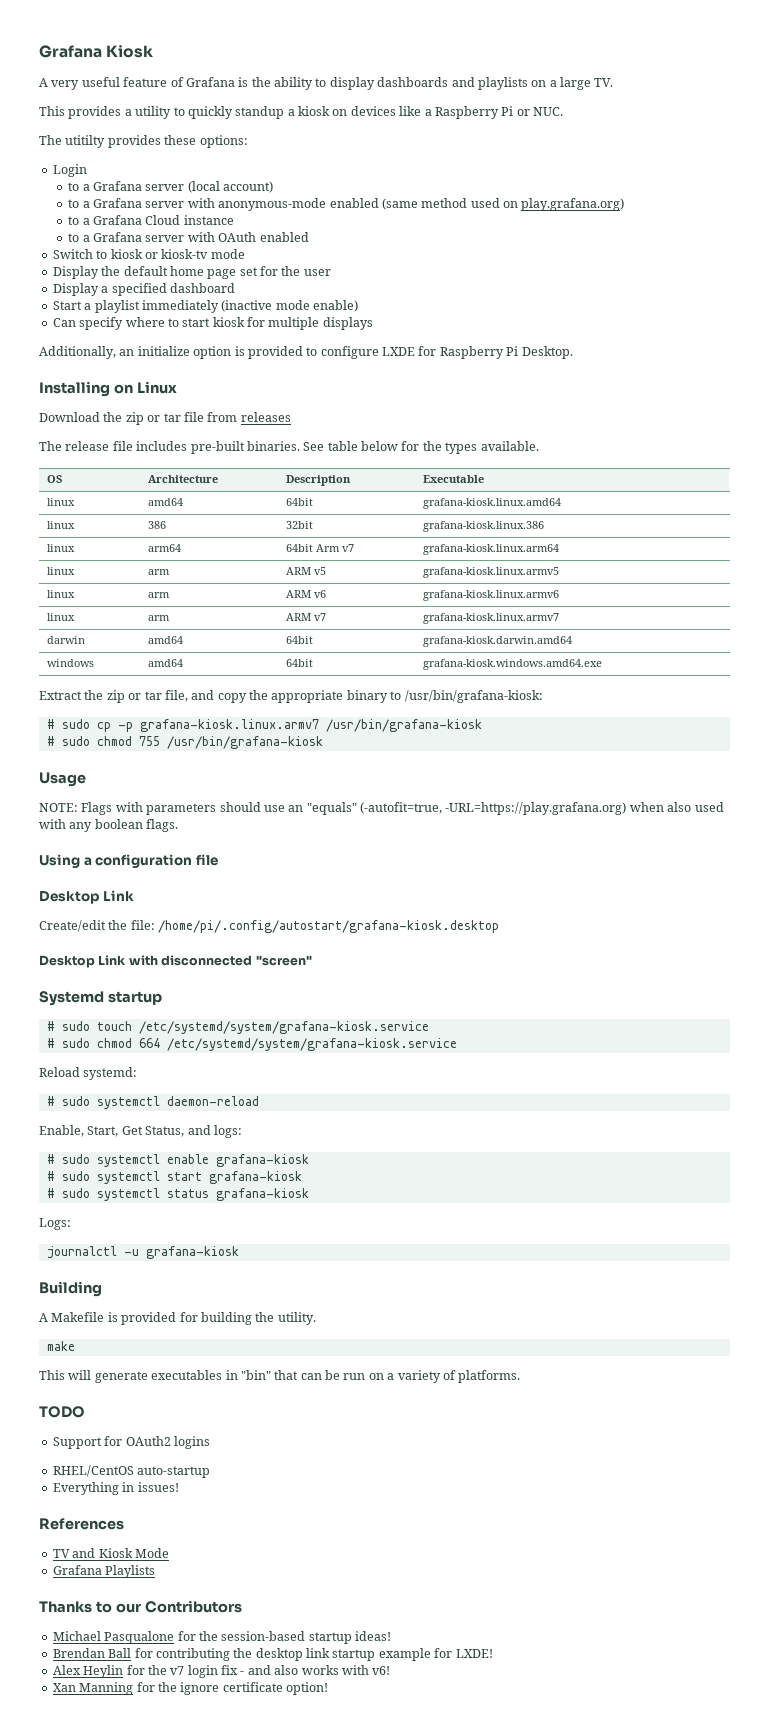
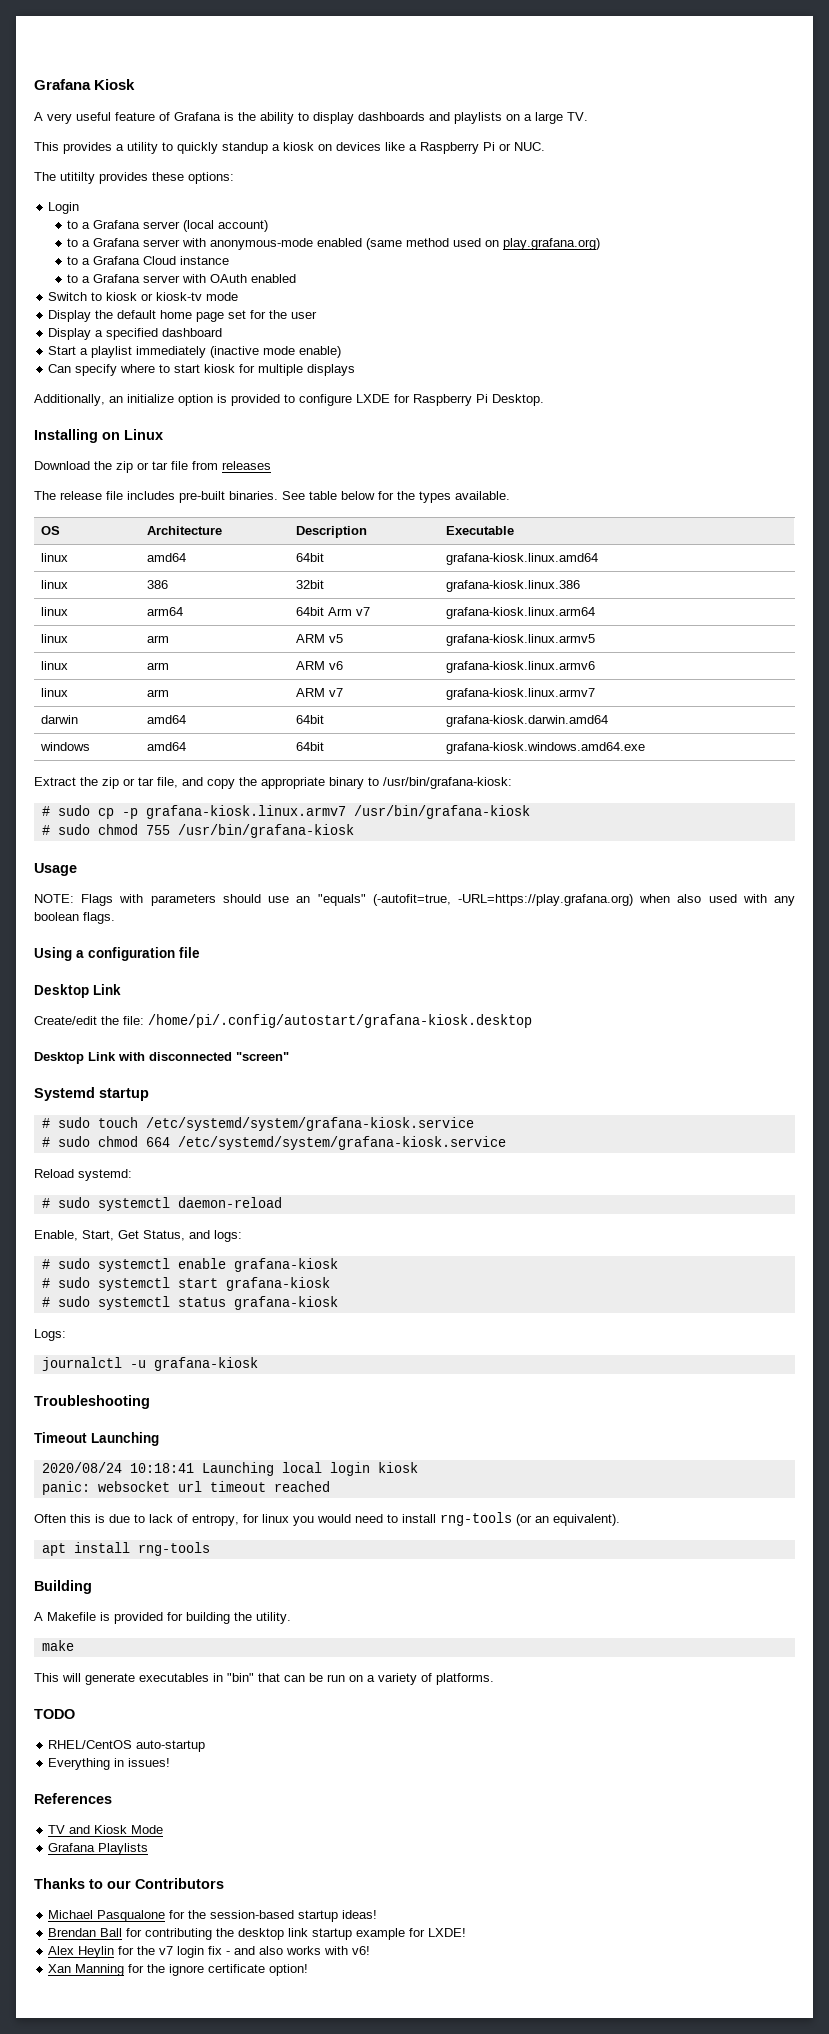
+ Troubleshooting
+ Timeout Launching
+ 2020/08/24 10:18:41 Launching local login kiosk
+ panic: websocket url timeout reached
+ Often this is due to lack of entropy, for linux you would need to install rng-tools (or an equivalent).
+ apt install rng-tools
- Support for OAuth2 logins

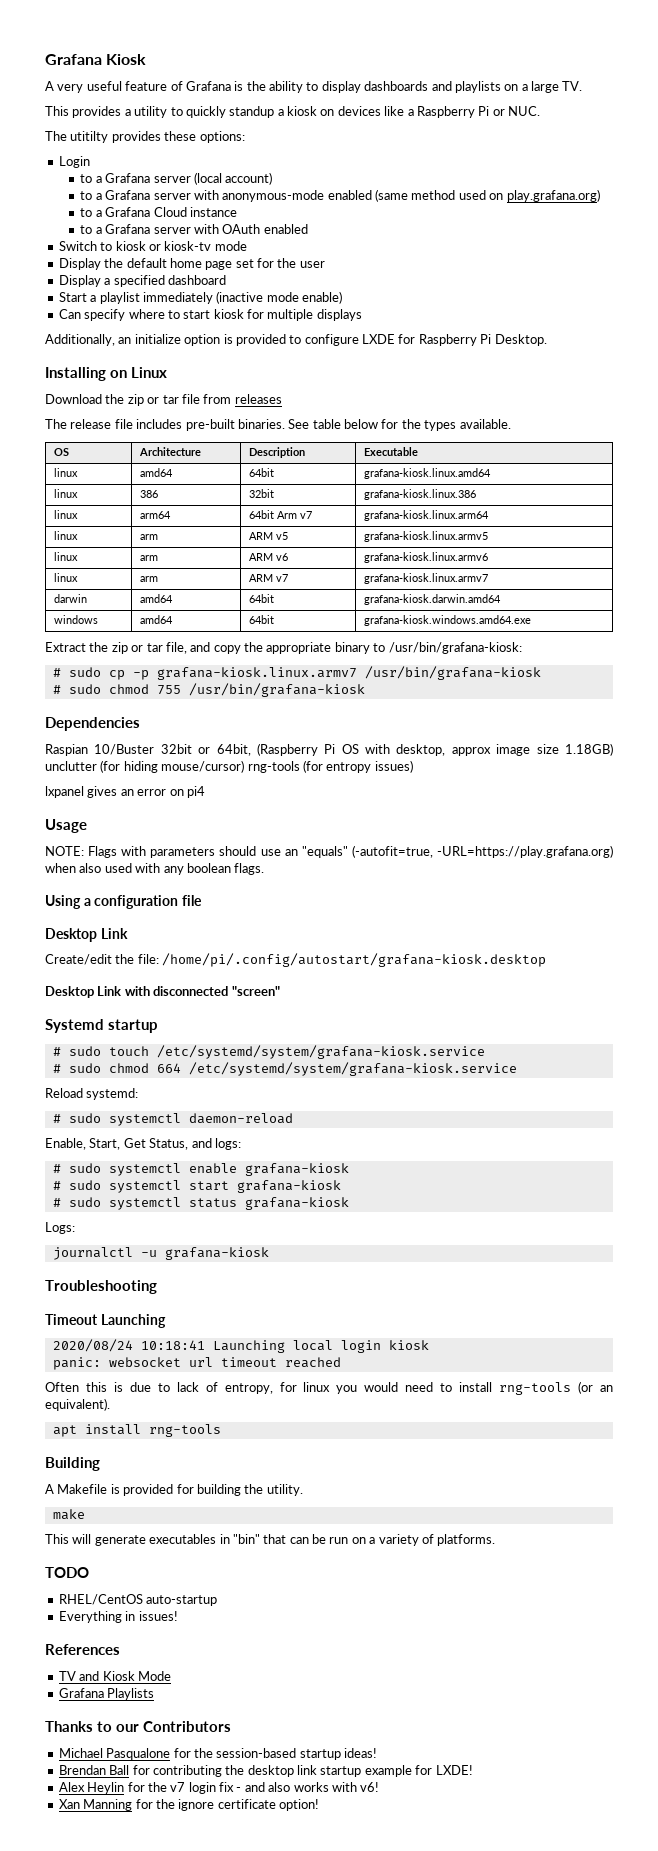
+ Dependencies
+ Raspian 10/Buster 32bit or 64bit, (Raspberry Pi OS with desktop, approx image size 1.18GB) unclutter (for hiding mouse/cursor) rng-tools (for entropy issues)
+ lxpanel gives an error on pi4

